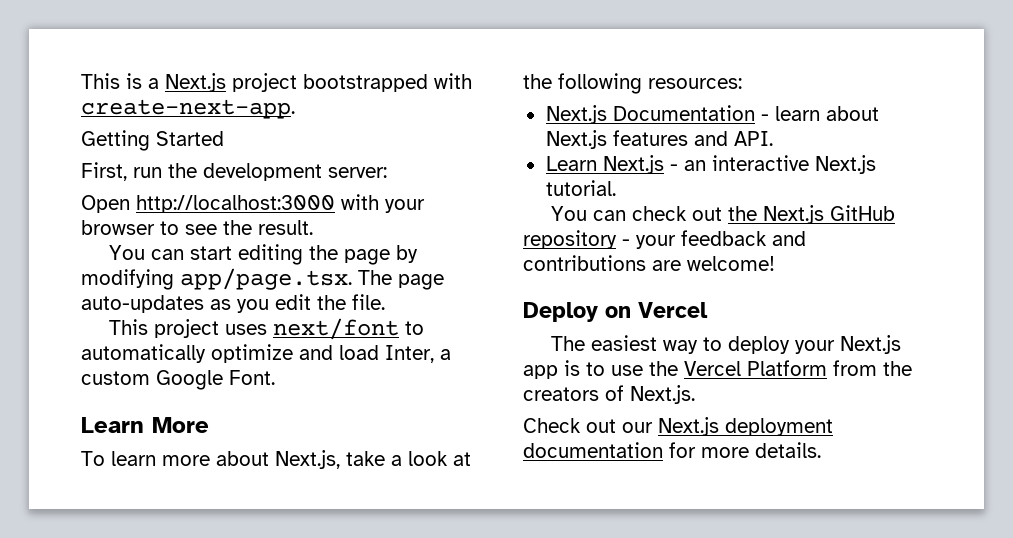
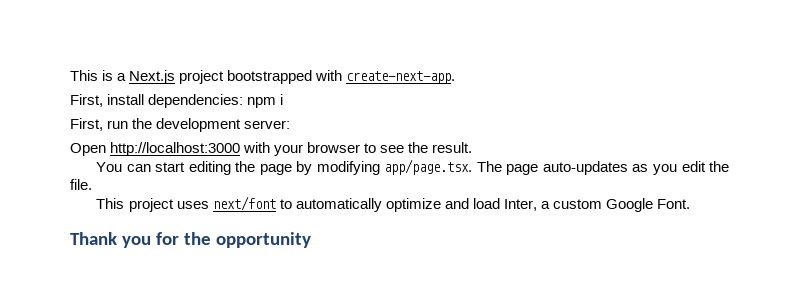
- Getting Started
+ First, install dependencies: npm i
- Learn More
- To learn more about Next.js, take a look at the following resources:
- Next.js Documentation - learn about Next.js features and API.
- Learn Next.js - an interactive Next.js tutorial.
- You can check out the Next.js GitHub repository - your feedback and contributions are welcome!
- Deploy on Vercel
- The easiest way to deploy your Next.js app is to use the Vercel Platform from the creators of Next.js.
- Check out our Next.js deployment documentation for more details.
+ Thank you for the opportunity

